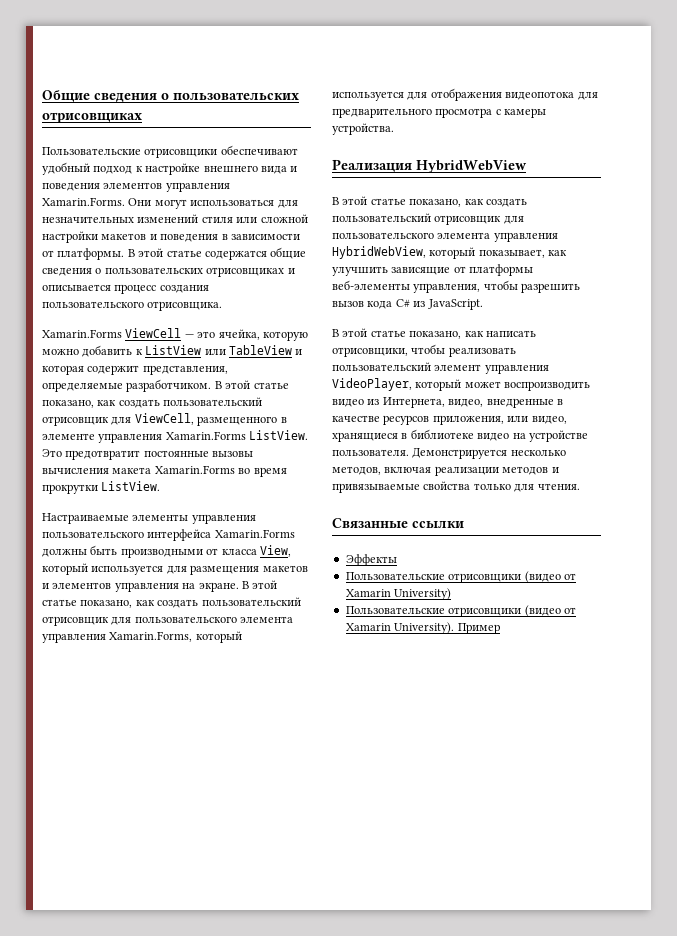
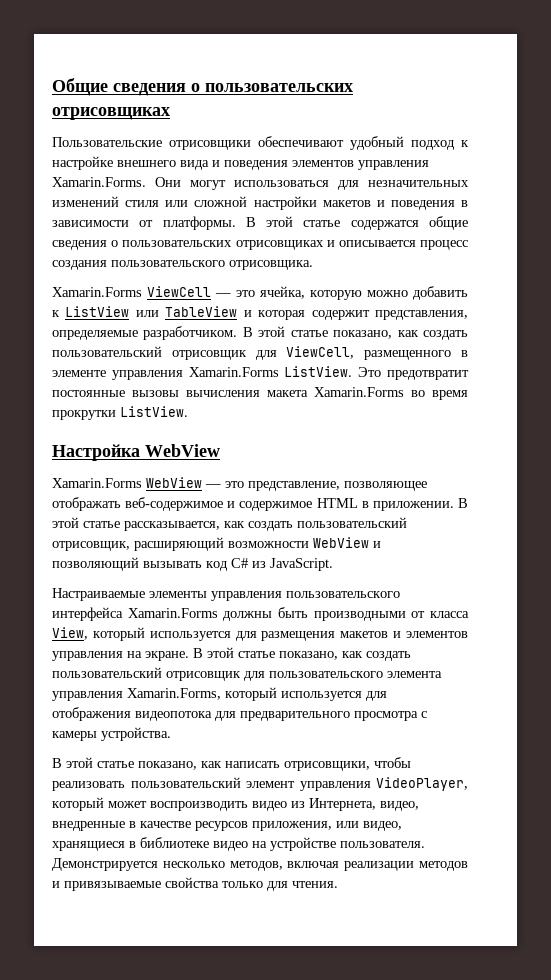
+ Настройка WebView
+ Xamarin.Forms WebView — это представление, позволяющее отображать веб-содержимое и содержимое HTML в приложении. В этой статье рассказывается, как создать пользовательский отрисовщик, расширяющий возможности WebView и позволяющий вызывать код C# из JavaScript.
- Реализация HybridWebView
- В этой статье показано, как создать пользовательский отрисовщик для пользовательского элемента управления HybridWebView, который показывает, как улучшить зависящие от платформы веб-элементы управления, чтобы разрешить вызов кода C# из JavaScript.
- Связанные ссылки
- Эффекты
- Пользовательские отрисовщики (видео от Xamarin University)
- Пользовательские отрисовщики (видео от Xamarin University). Пример

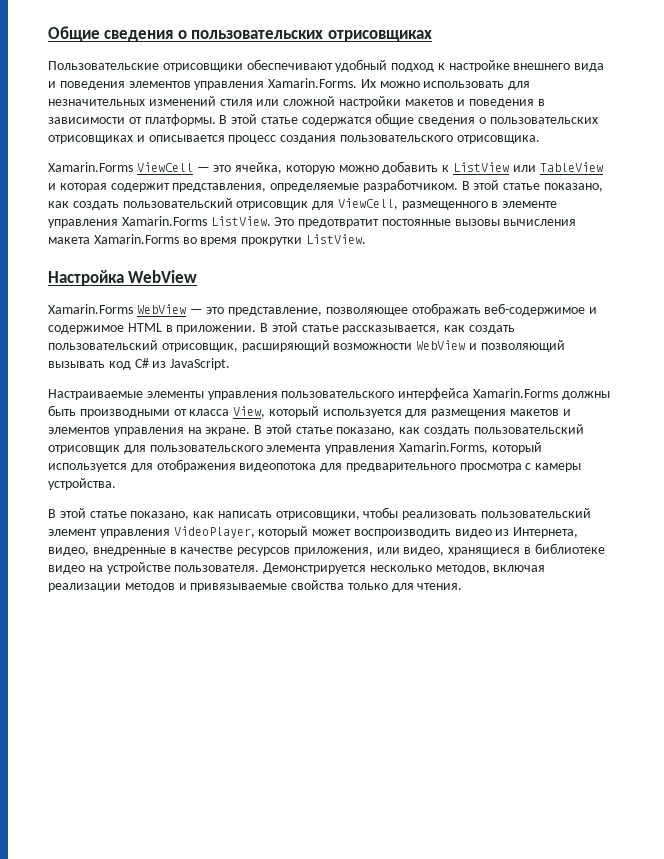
- Пользовательские отрисовщики обеспечивают удобный подход к настройке внешнего вида и поведения элементов управления Xamarin.Forms. Они могут использоваться для незначительных изменений стиля или сложной настройки макетов и поведения в зависимости от платформы.
+ Пользовательские отрисовщики обеспечивают удобный подход к настройке внешнего вида и поведения элементов управления Xamarin.Forms. Их можно использовать для незначительных изменений стиля или сложной настройки макетов и поведения в зависимости от платформы.

